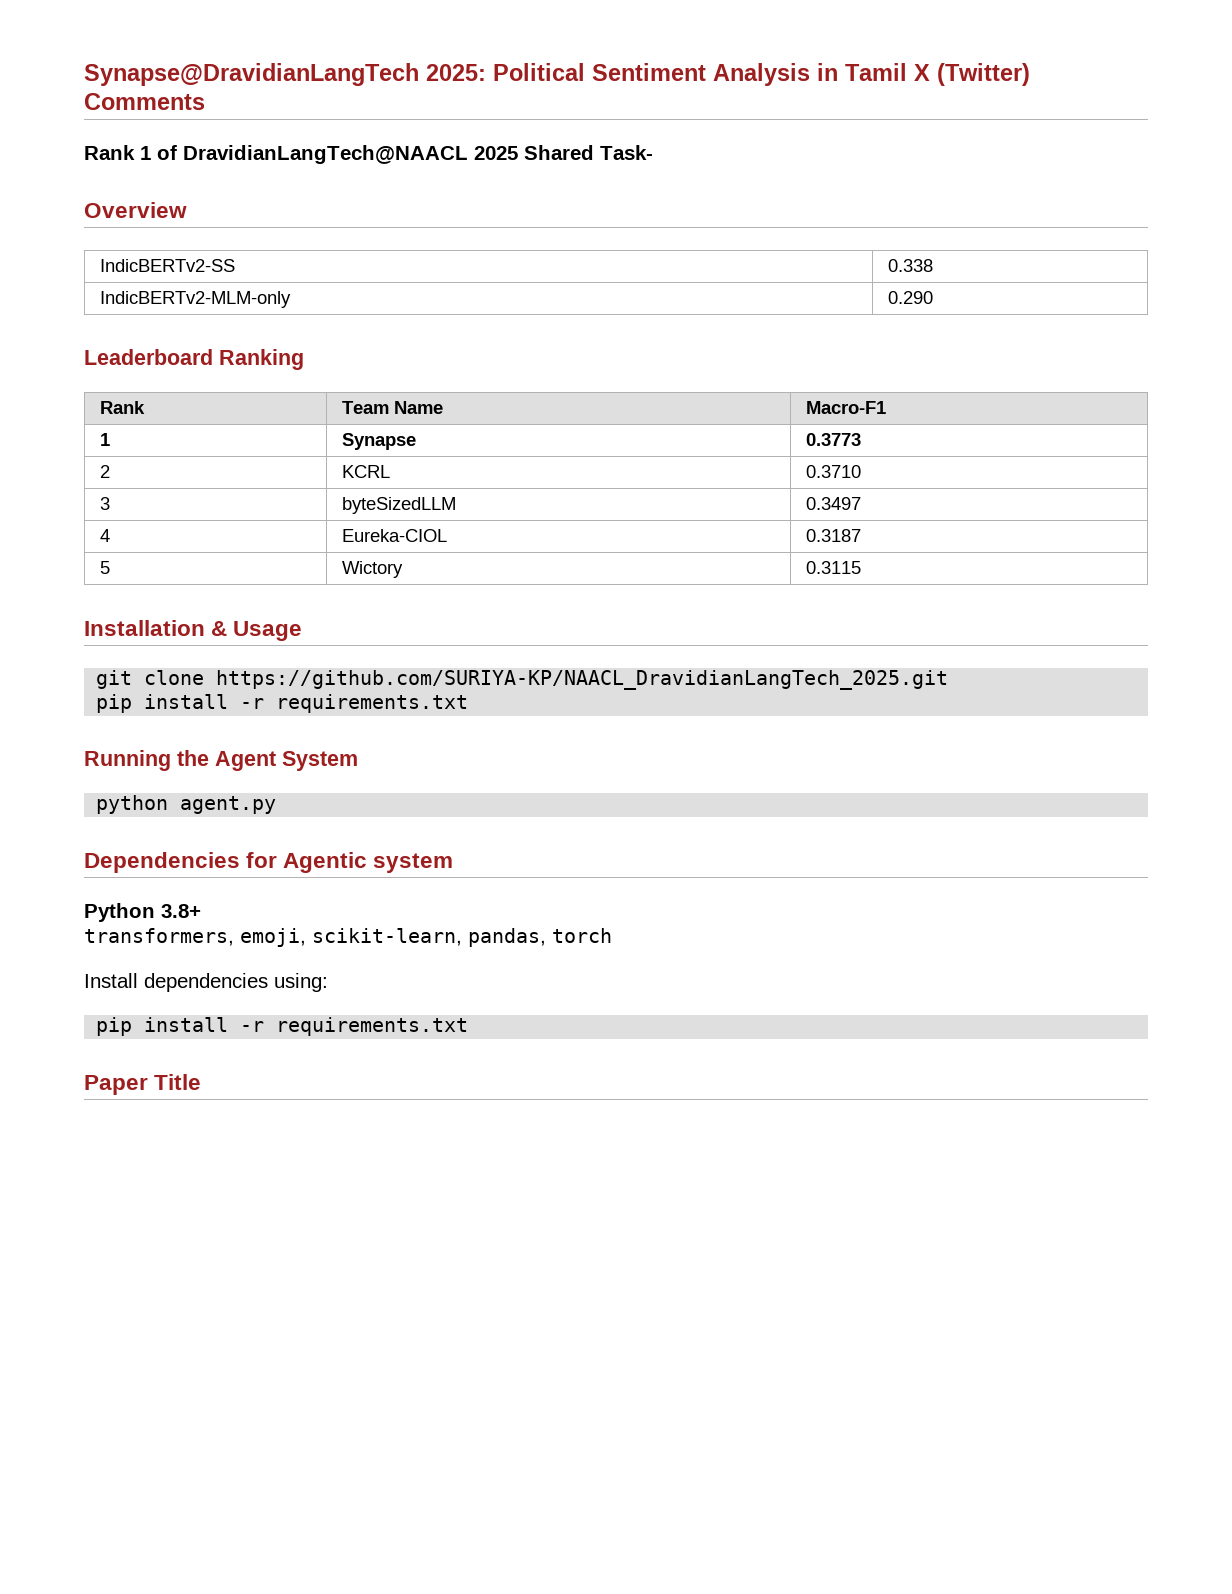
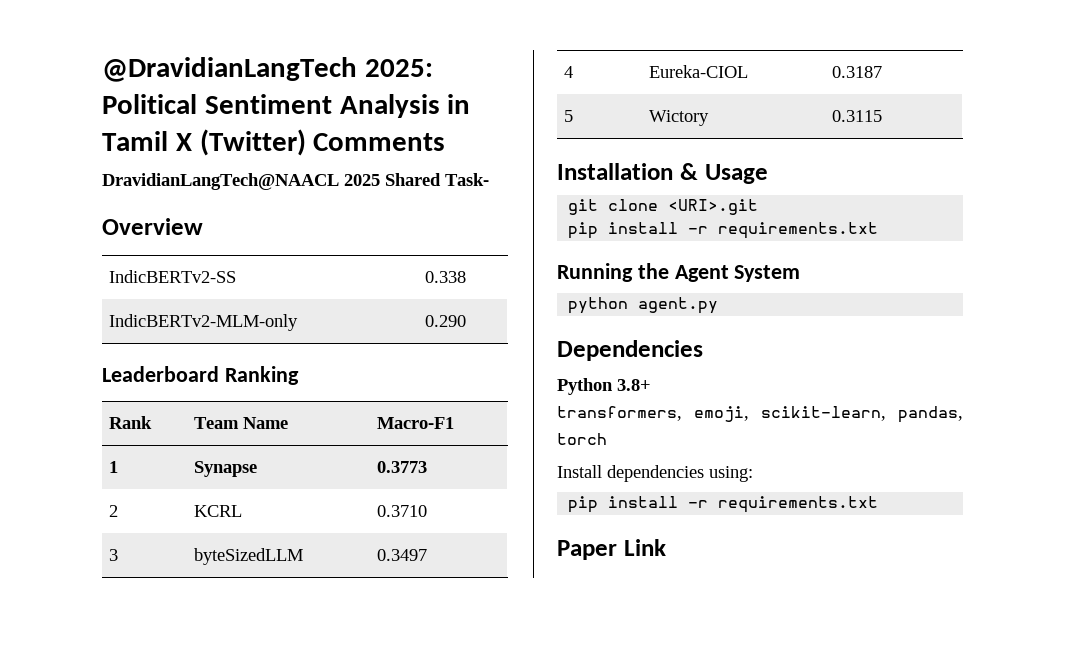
- Synapse@DravidianLangTech 2025: Political Sentiment Analysis in Tamil X (Twitter) Comments
+ @DravidianLangTech 2025: Political Sentiment Analysis in Tamil X (Twitter) Comments
- Rank 1 of DravidianLangTech@NAACL 2025 Shared Task-
+ DravidianLangTech@NAACL 2025 Shared Task-
- git clone https://github.com/SURIYA-KP/NAACL_DravidianLangTech_2025.git
+ git clone <URI>.git
- Dependencies for Agentic system
+ Dependencies
- Paper Title
+ Paper Link

